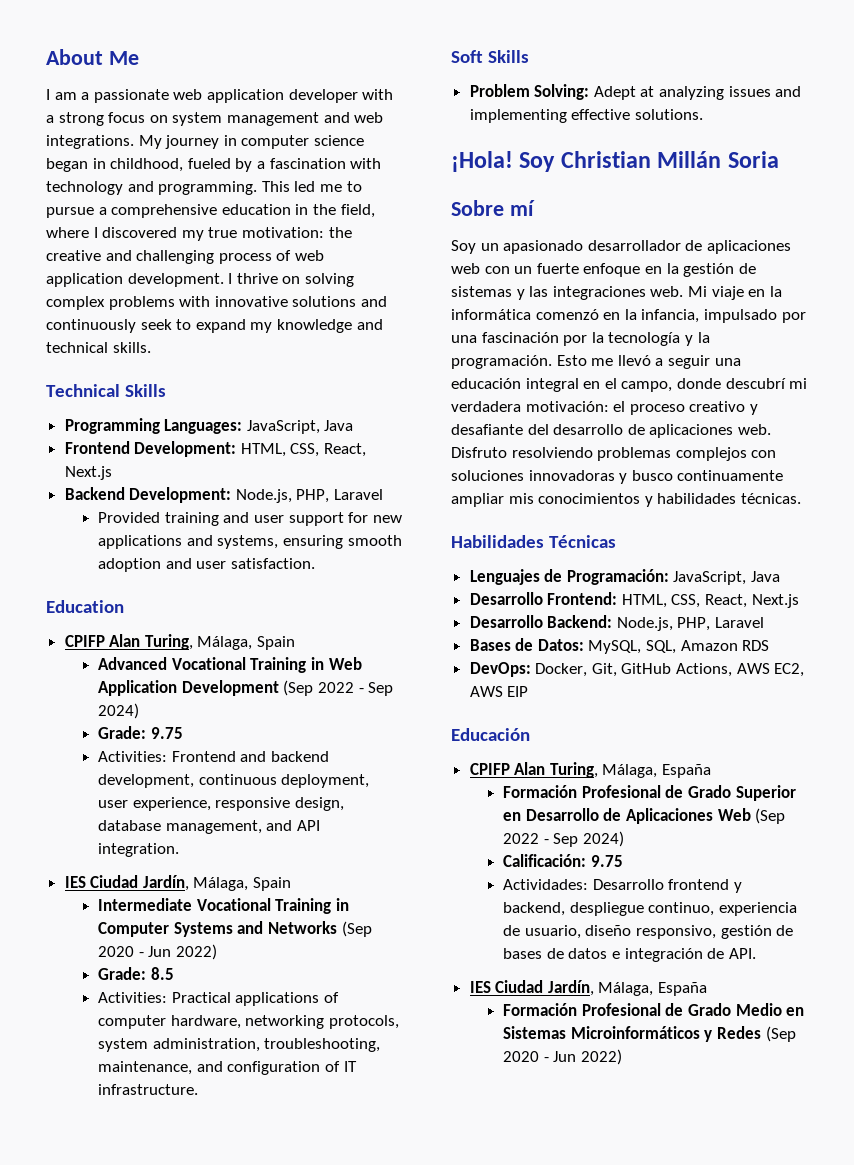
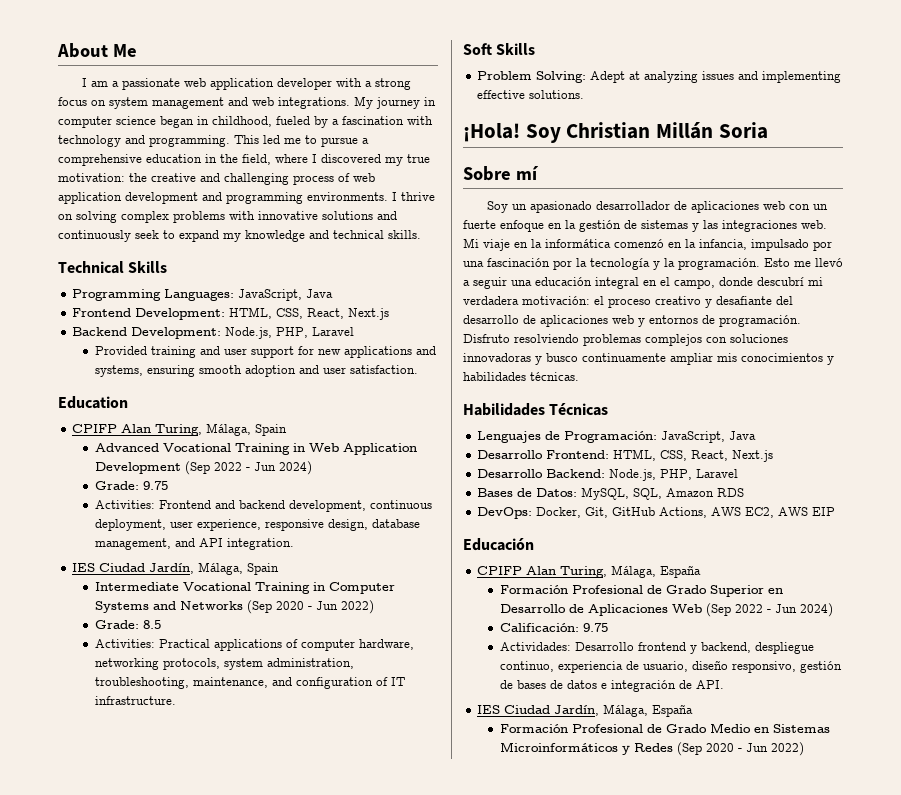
- This led me to pursue a comprehensive education in the field, where I discovered my true motivation: the creative and challenging process of web application development.
+ This led me to pursue a comprehensive education in the field, where I discovered my true motivation: the creative and challenging process of web application development and programming environments.
- Advanced Vocational Training in Web Application Development (Sep 2022 - Sep 2024)
+ Advanced Vocational Training in Web Application Development (Sep 2022 - Jun 2024)
- Esto me llevó a seguir una educación integral en el campo, donde descubrí mi verdadera motivación: el proceso creativo y desafiante del desarrollo de aplicaciones web.
+ Esto me llevó a seguir una educación integral en el campo, donde descubrí mi verdadera motivación: el proceso creativo y desafiante del desarrollo de aplicaciones web y entornos de programación.
- Formación Profesional de Grado Superior en Desarrollo de Aplicaciones Web (Sep 2022 - Sep 2024)
+ Formación Profesional de Grado Superior en Desarrollo de Aplicaciones Web (Sep 2022 - Jun 2024)

